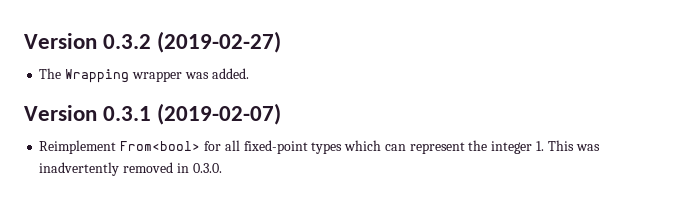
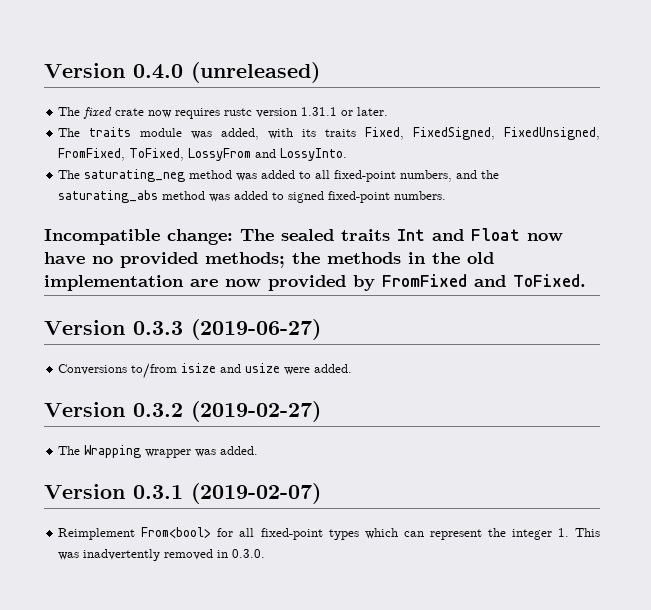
+ Version 0.4.0 (unreleased)
+ The fixed crate now requires rustc version 1.31.1 or later.
+ The traits module was added, with its traits Fixed, FixedSigned, FixedUnsigned, FromFixed, ToFixed, LossyFrom and LossyInto.
+ The saturating_neg method was added to all fixed-point numbers, and the saturating_abs method was added to signed fixed-point numbers.
+ Incompatible change: The sealed traits Int and Float now have no provided methods; the methods in the old implementation are now provided by FromFixed and ToFixed.
+ Version 0.3.3 (2019-06-27)
+ Conversions to/from isize and usize were added.

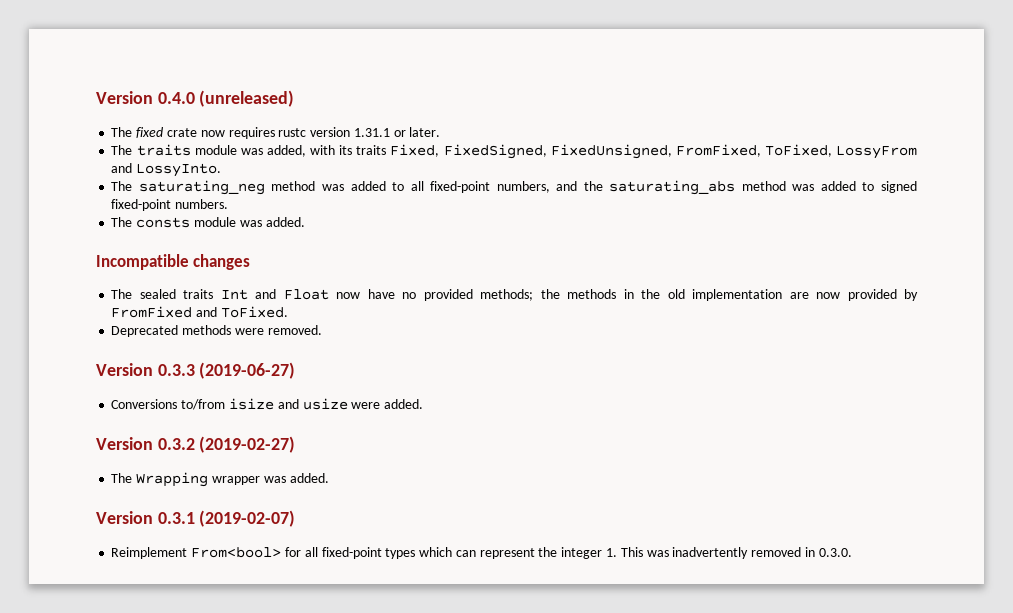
+ The consts module was added.
- Incompatible change: The sealed traits Int and Float now have no provided methods; the methods in the old implementation are now provided by FromFixed and ToFixed.
+ Incompatible changes
+ The sealed traits Int and Float now have no provided methods; the methods in the old implementation are now provided by FromFixed and ToFixed.
+ Deprecated methods were removed.

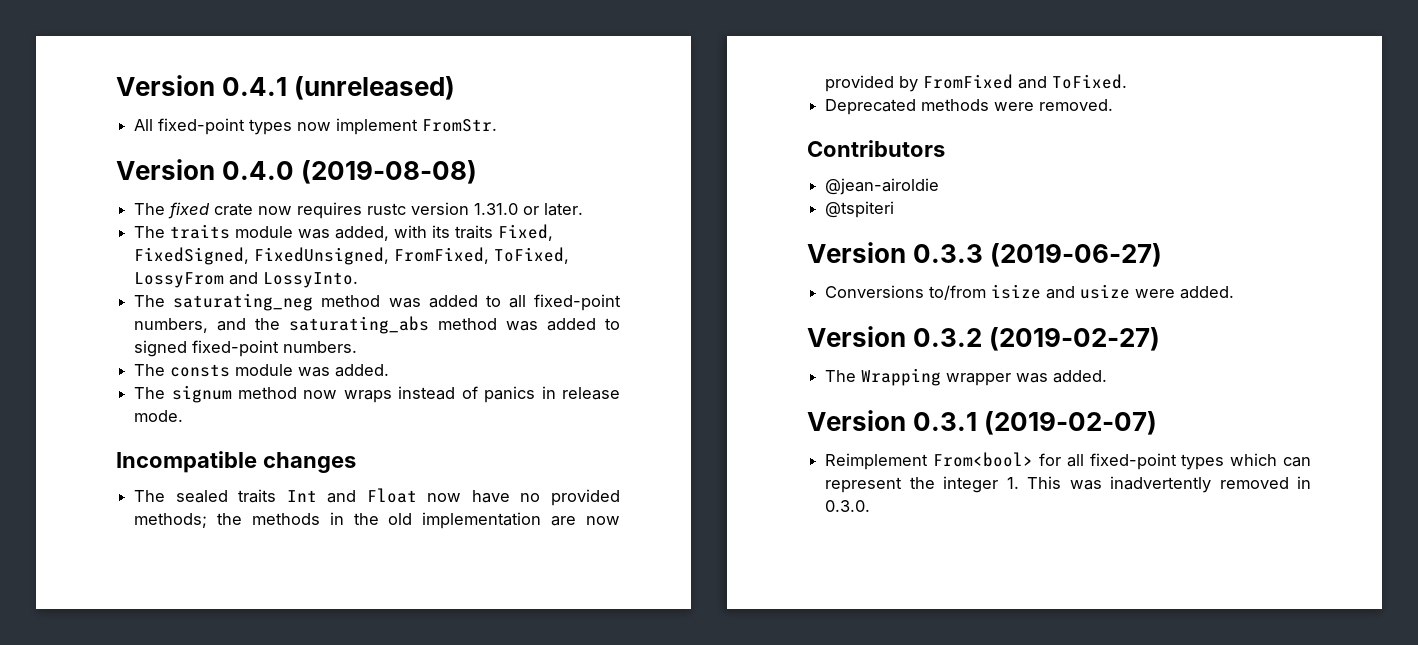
- Version 0.4.0 (unreleased)
+ Version 0.4.1 (unreleased)
+ All fixed-point types now implement FromStr.
+ Version 0.4.0 (2019-08-08)
- The fixed crate now requires rustc version 1.31.1 or later.
+ The fixed crate now requires rustc version 1.31.0 or later.
+ The signum method now wraps instead of panics in release mode.
+ Contributors
+ @jean-airoldie
+ @tspiteri

